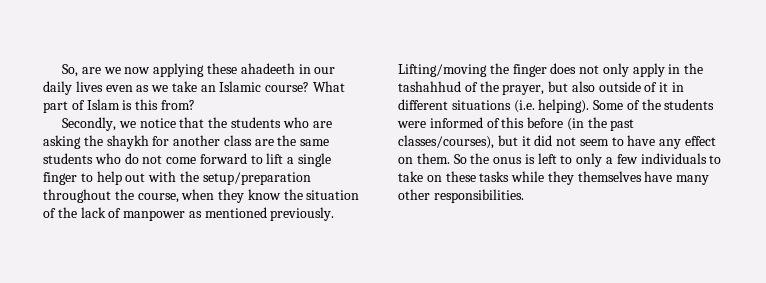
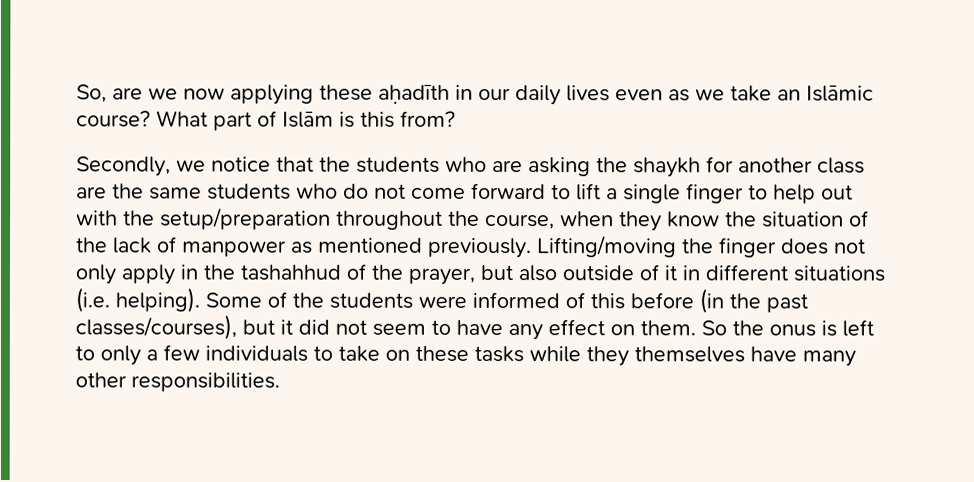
- So, are we now applying these ahadeeth in our daily lives even as we take an Islamic course?
+ So, are we now applying these aḥadīth in our daily lives even as we take an Islāmic course?
- What part of Islam is this from?
+ What part of Islām is this from?

